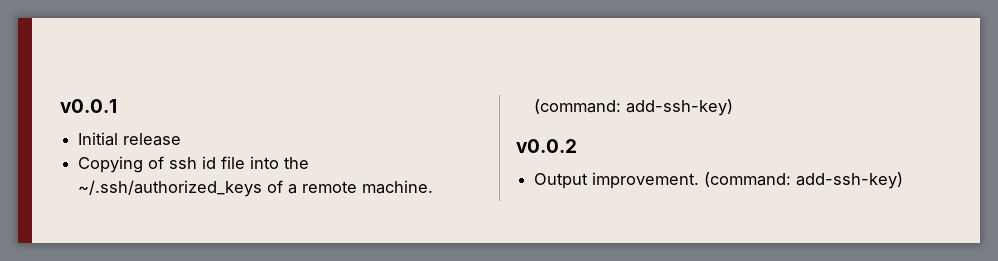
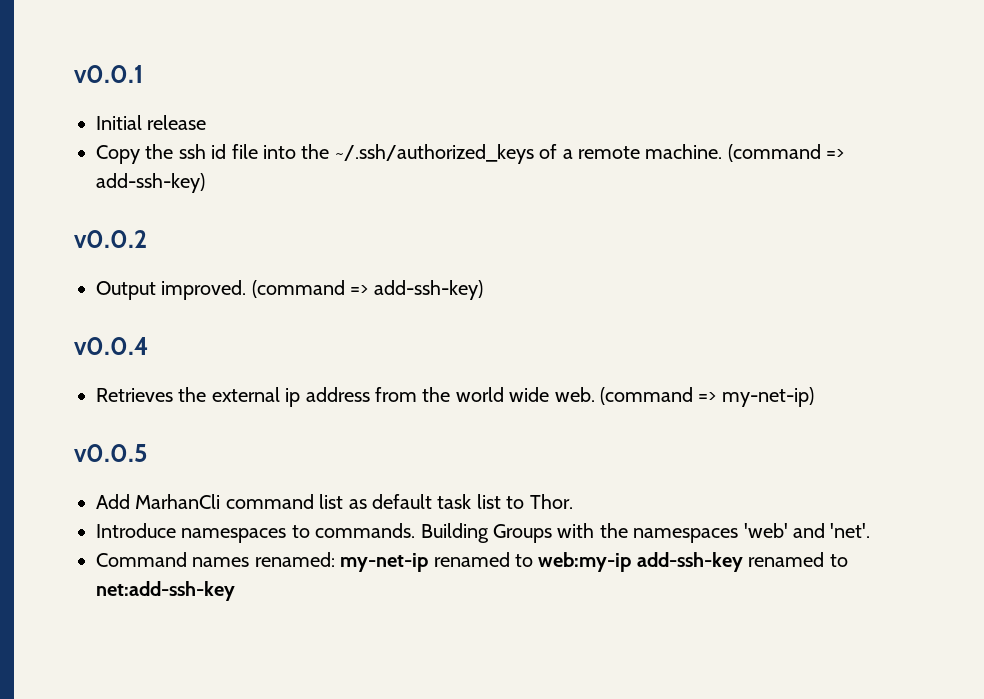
- Copying of ssh id file into the ~/.ssh/authorized_keys of a remote machine. (command: add-ssh-key)
+ Copy the ssh id file into the ~/.ssh/authorized_keys of a remote machine. (command => add-ssh-key)
- Output improvement. (command: add-ssh-key)
+ Output improved. (command => add-ssh-key)
+ v0.0.4
+ Retrieves the external ip address from the world wide web. (command => my-net-ip)
+ v0.0.5
+ Add MarhanCli command list as default task list to Thor.
+ Introduce namespaces to commands. Building Groups with the namespaces 'web' and 'net'.
+ Command names renamed: my-net-ip renamed to web:my-ip add-ssh-key renamed to net:add-ssh-key

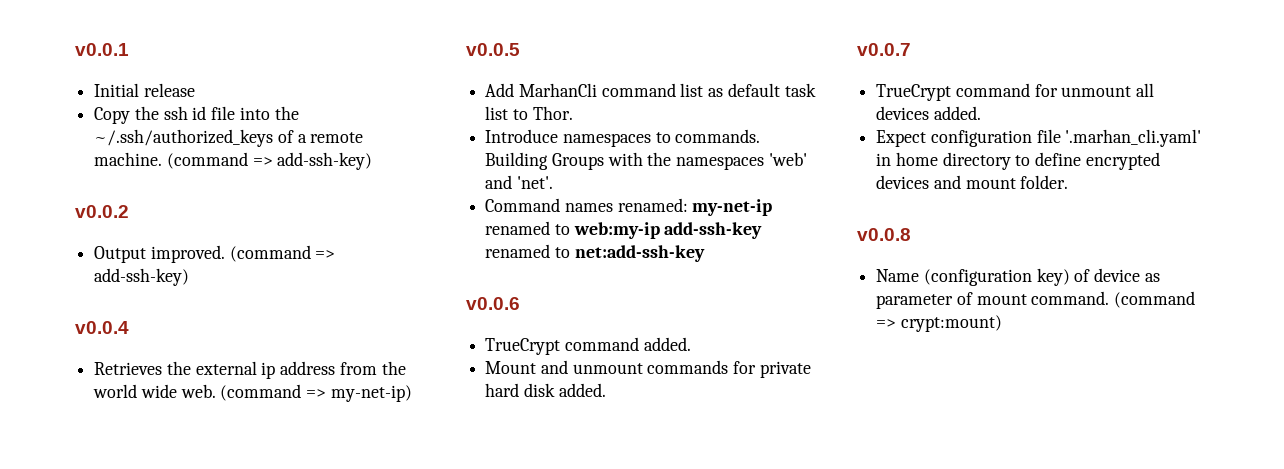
+ v0.0.6
+ TrueCrypt command added.
+ Mount and unmount commands for private hard disk added.
+ v0.0.7
+ TrueCrypt command for unmount all devices added.
+ Expect configuration file '.marhan_cli.yaml' in home directory to define encrypted devices and mount folder.
+ v0.0.8
+ Name (configuration key) of device as parameter of mount command. (command => crypt:mount)

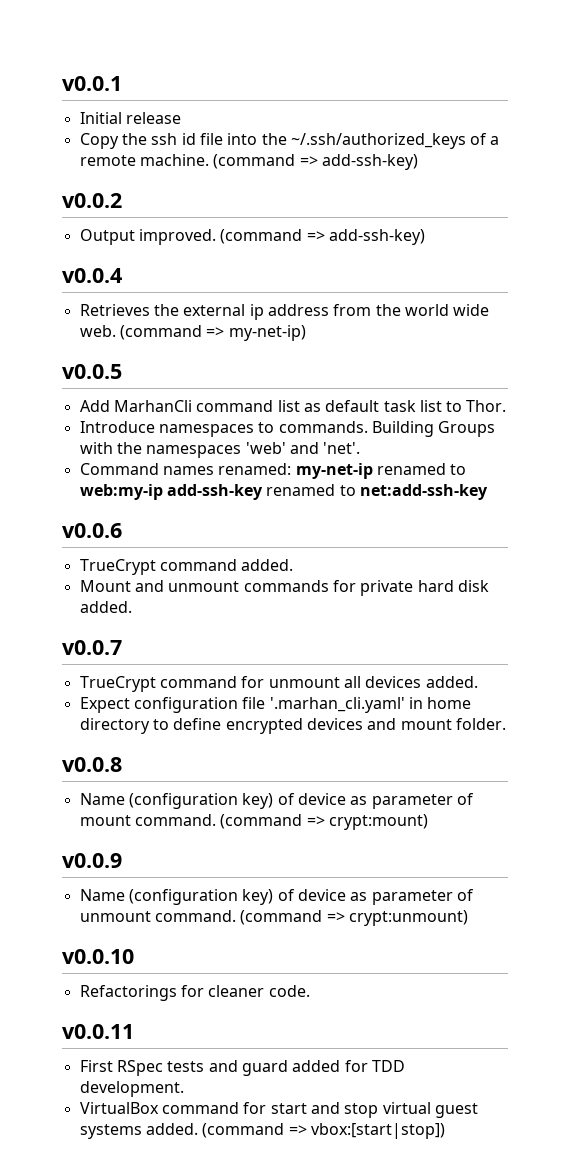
+ v0.0.9
+ Name (configuration key) of device as parameter of unmount command. (command => crypt:unmount)
+ v0.0.10
+ Refactorings for cleaner code.
+ v0.0.11
+ First RSpec tests and guard added for TDD development.
+ VirtualBox command for start and stop virtual guest systems added. (command => vbox:[start|stop])

